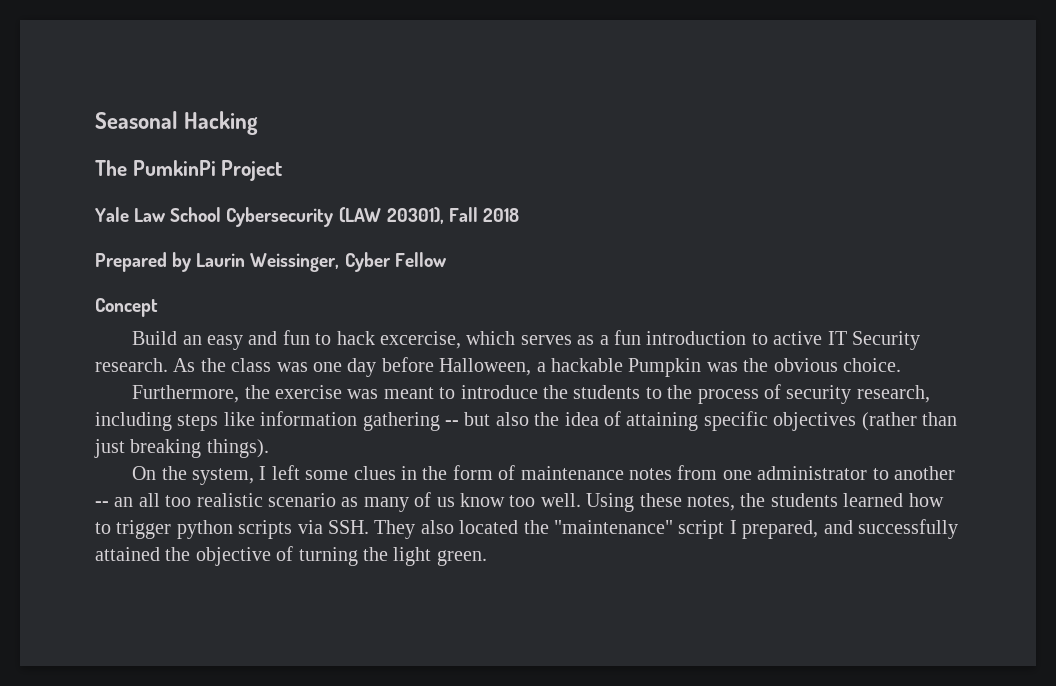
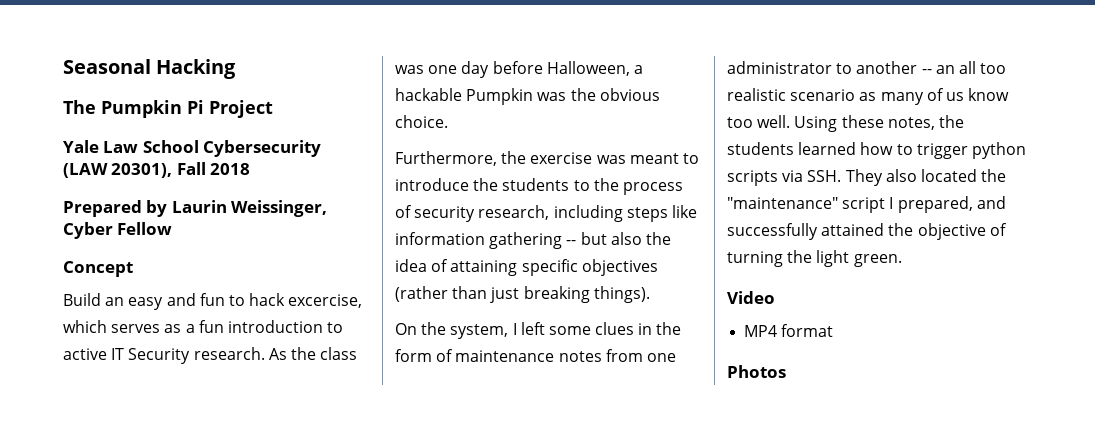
- The PumkinPi Project
+ The Pumpkin Pi Project
+ Video
+ MP4 format
+ Photos

